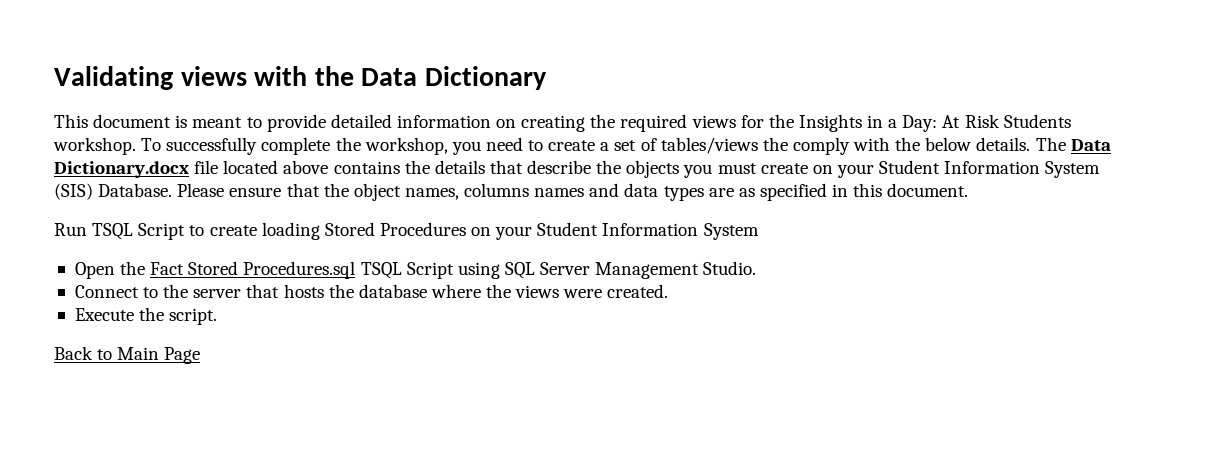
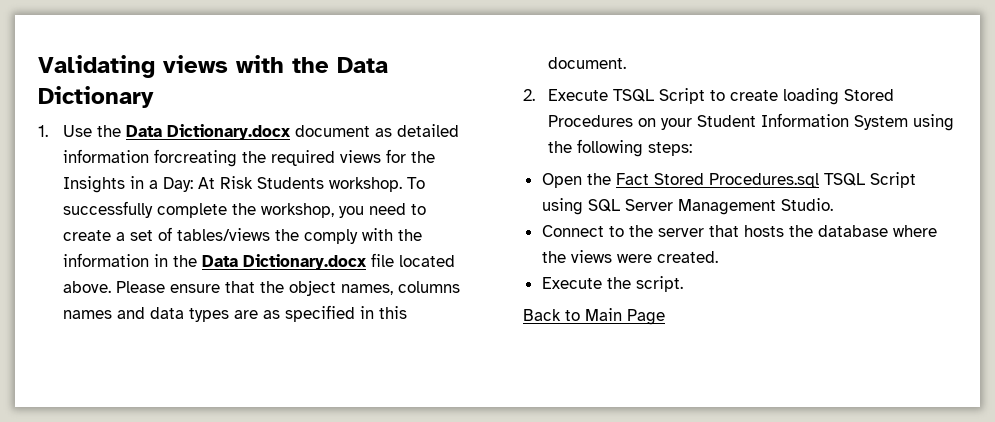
- This document is meant to provide detailed information on creating the required views for the Insights in a Day: At Risk Students workshop.
+ 1. Use the Data Dictionary.docx document as detailed information forcreating the required views for the Insights in a Day: At Risk Students workshop.
- To successfully complete the workshop, you need to create a set of tables/views the comply with the below details. The Data Dictionary.docx file located above contains the details that describe the objects you must create on your Student Information System (SIS) Database.
+ To successfully complete the workshop, you need to create a set of tables/views the comply with the information in the Data Dictionary.docx file located above.
- Run TSQL Script to create loading Stored Procedures on your Student Information System
+ 2. Execute TSQL Script to create loading Stored Procedures on your Student Information System using the following steps:

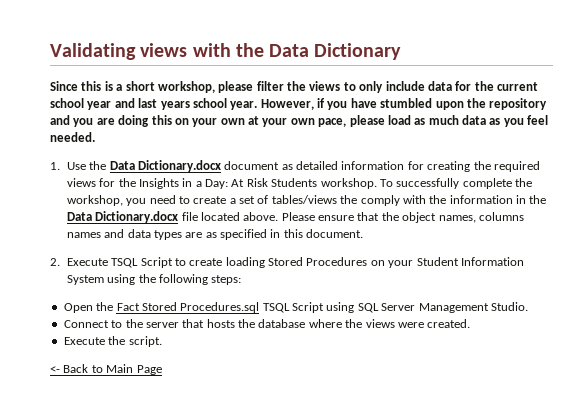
+ Since this is a short workshop, please filter the views to only include data for the current school year and last years school year. However, if you have stumbled upon the repository and you are doing this on your own at your own pace, please load as much data as you feel needed.
- 1. Use the Data Dictionary.docx document as detailed information forcreating the required views for the Insights in a Day: At Risk Students workshop.
+ 1. Use the Data Dictionary.docx document as detailed information for creating the required views for the Insights in a Day: At Risk Students workshop.
- Back to Main Page
+ <- Back to Main Page

